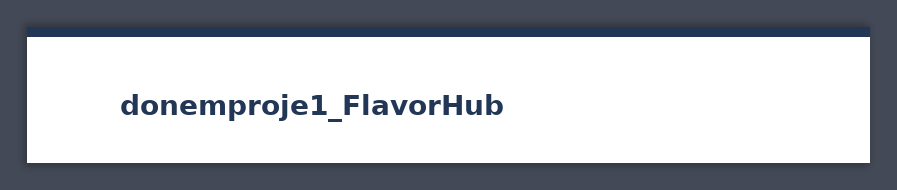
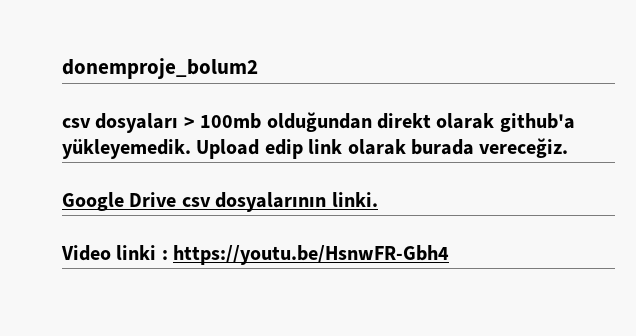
- donemproje1_FlavorHub
+ donemproje_bolum2
+ csv dosyaları > 100mb olduğundan direkt olarak github'a yükleyemedik. Upload edip link olarak burada vereceğiz.
+ Google Drive csv dosyalarının linki.
+ Video linki : https://youtu.be/HsnwFR-Gbh4

